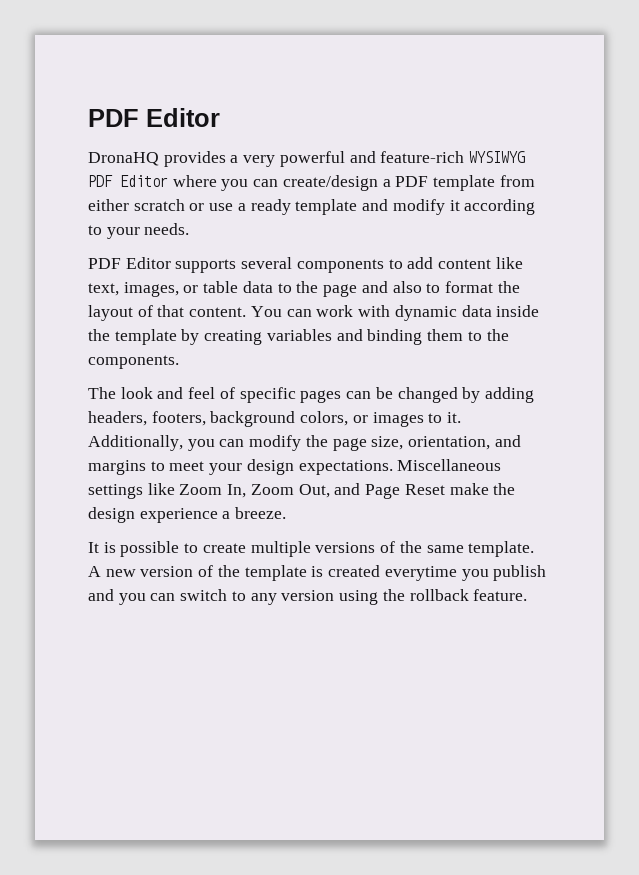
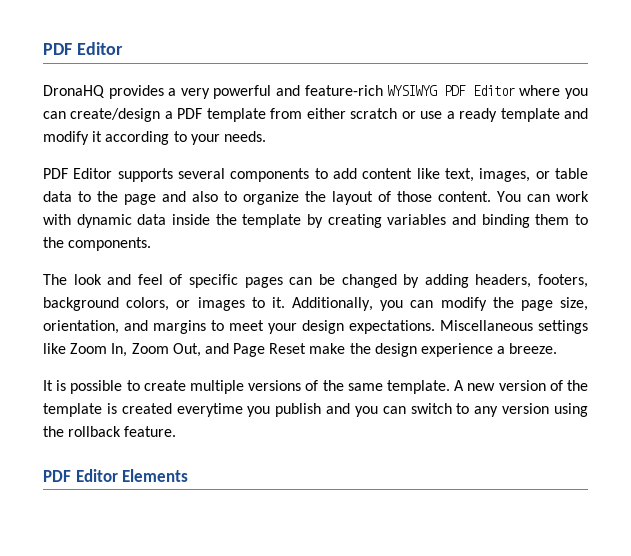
- PDF Editor supports several components to add content like text, images, or table data to the page and also to format the layout of that content.
+ PDF Editor supports several components to add content like text, images, or table data to the page and also to organize the layout of those content.
+ PDF Editor Elements

